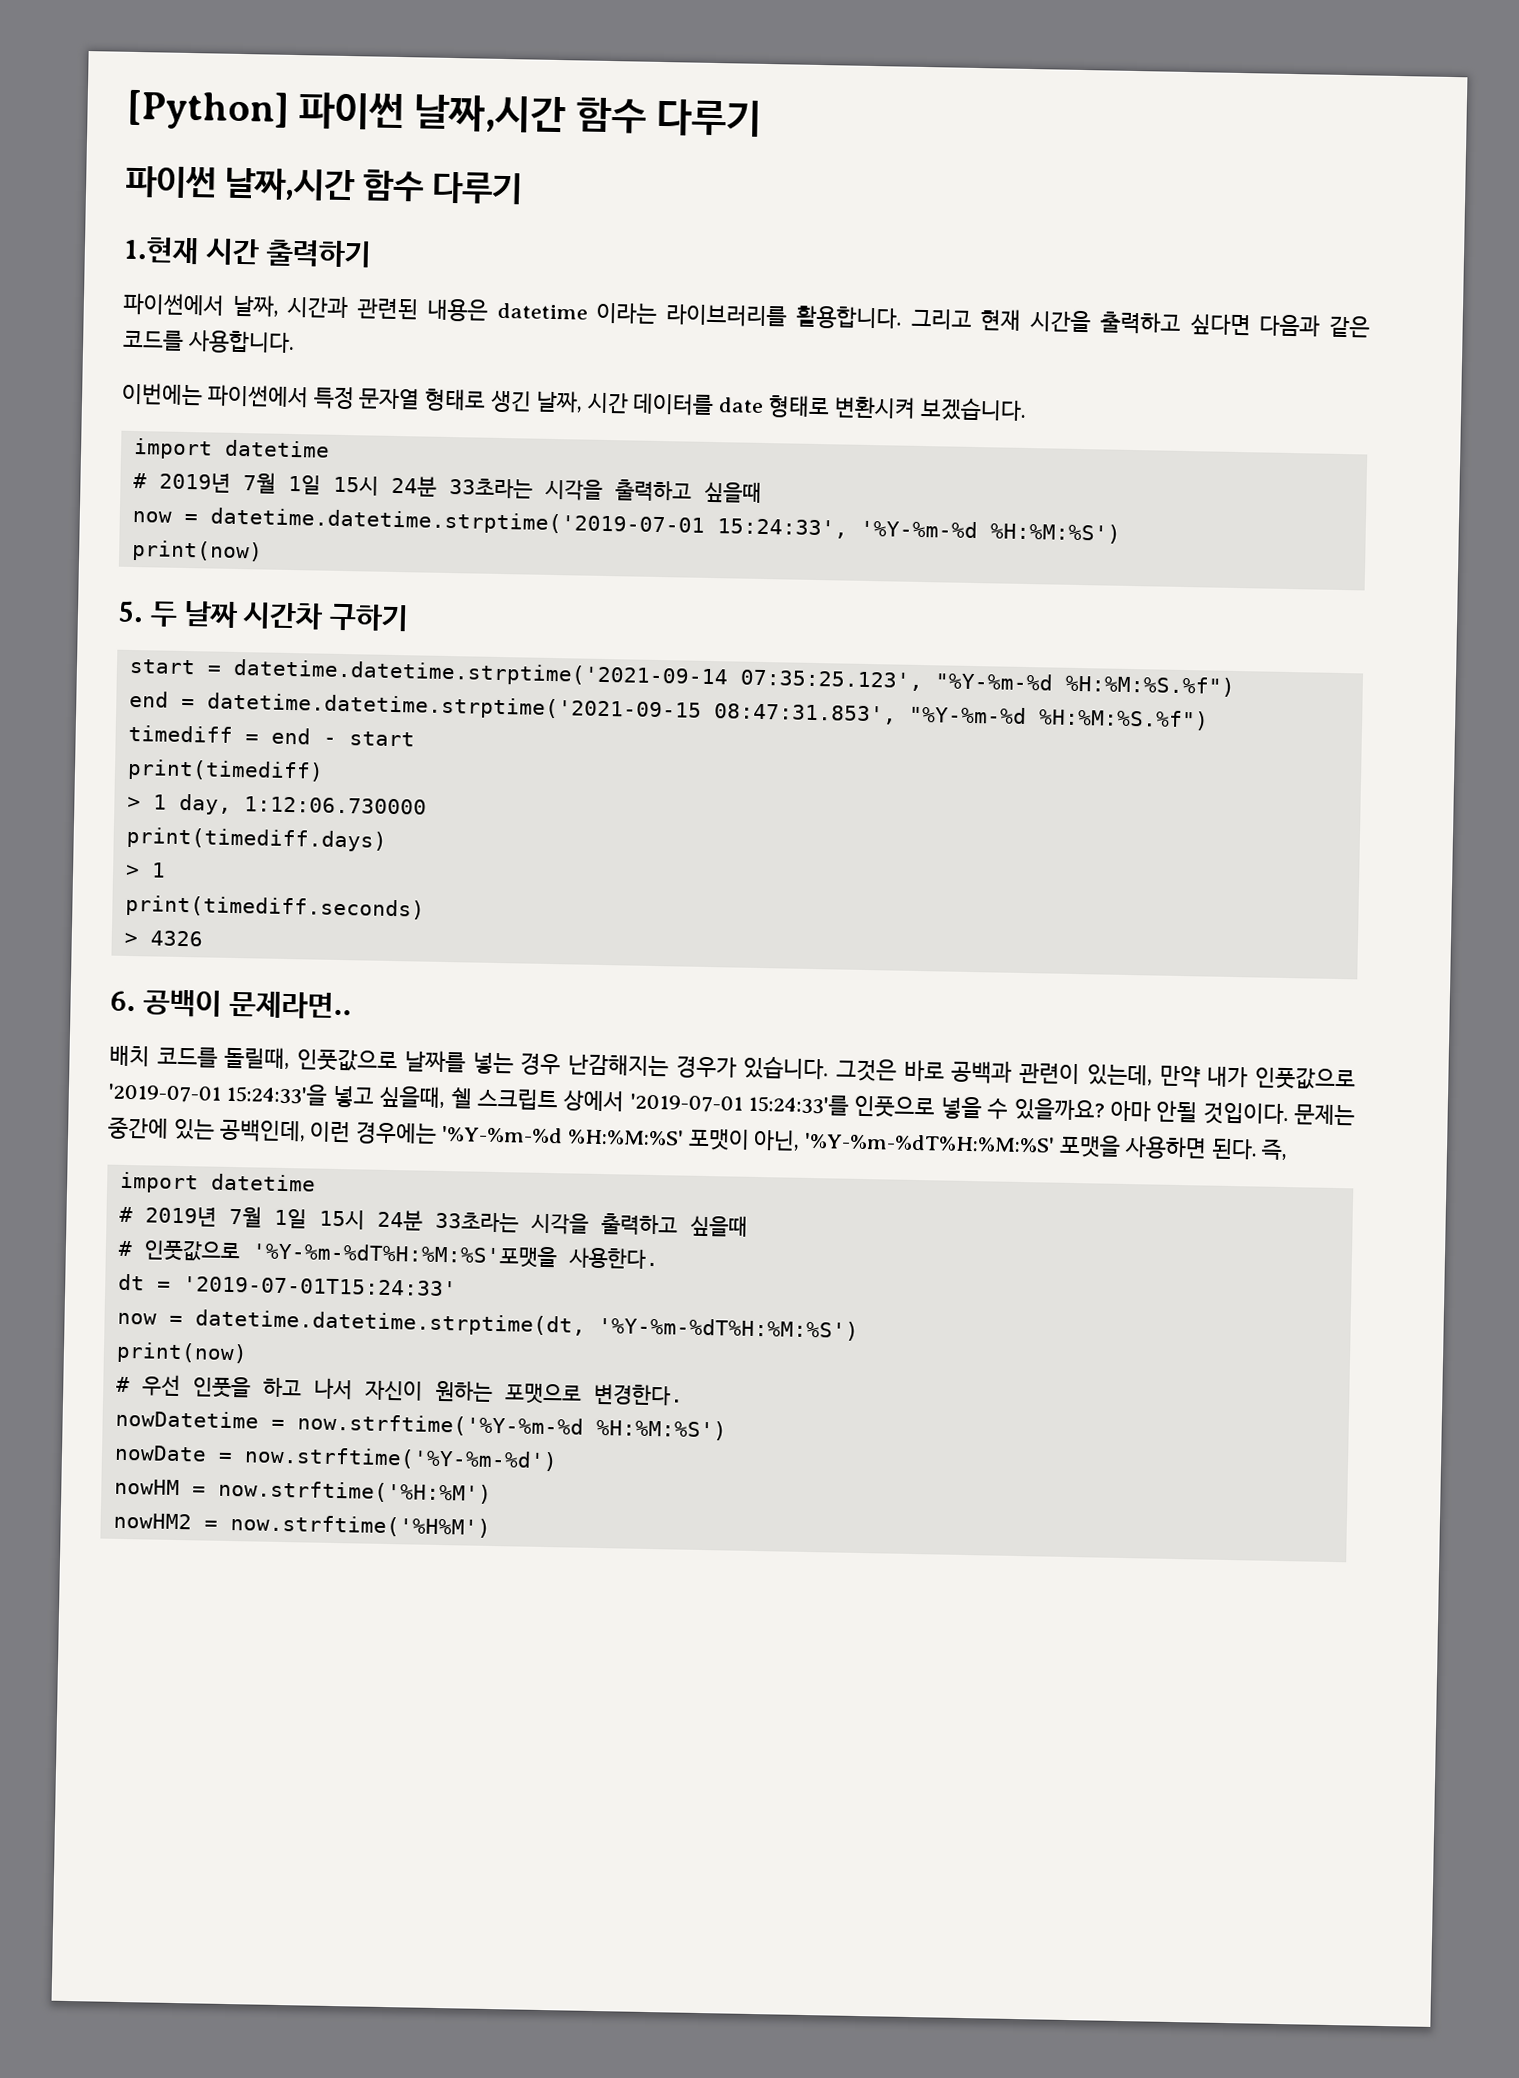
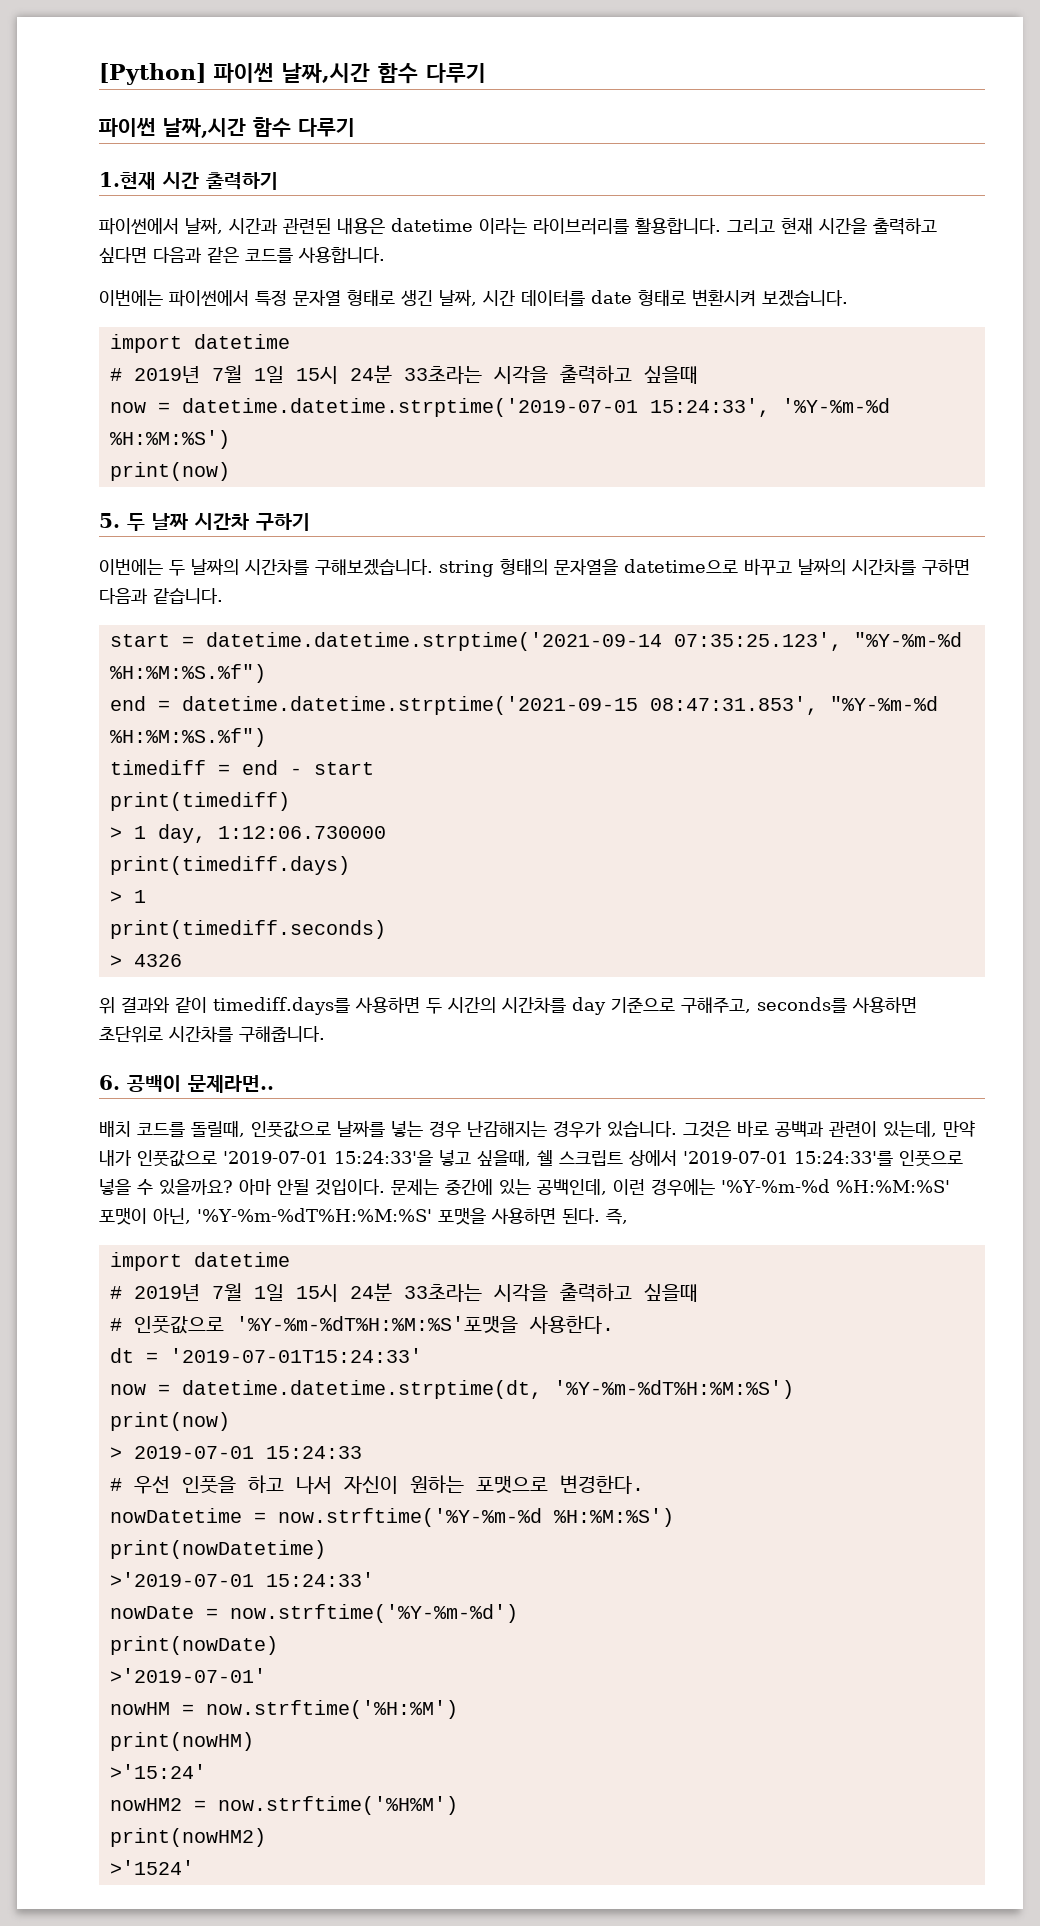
+ 이번에는 두 날짜의 시간차를 구해보겠습니다. string 형태의 문자열을 datetime으로 바꾸고 날짜의 시간차를 구하면 다음과 같습니다.
+ 위 결과와 같이 timediff.days를 사용하면 두 시간의 시간차를 day 기준으로 구해주고, seconds를 사용하면 초단위로 시간차를 구해줍니다.
+ > 2019-07-01 15:24:33
+ print(nowDatetime)
+ >'2019-07-01 15:24:33'
+ print(nowDate)
+ >'2019-07-01'
+ print(nowHM)
+ >'15:24'
+ print(nowHM2)
+ >'1524'

